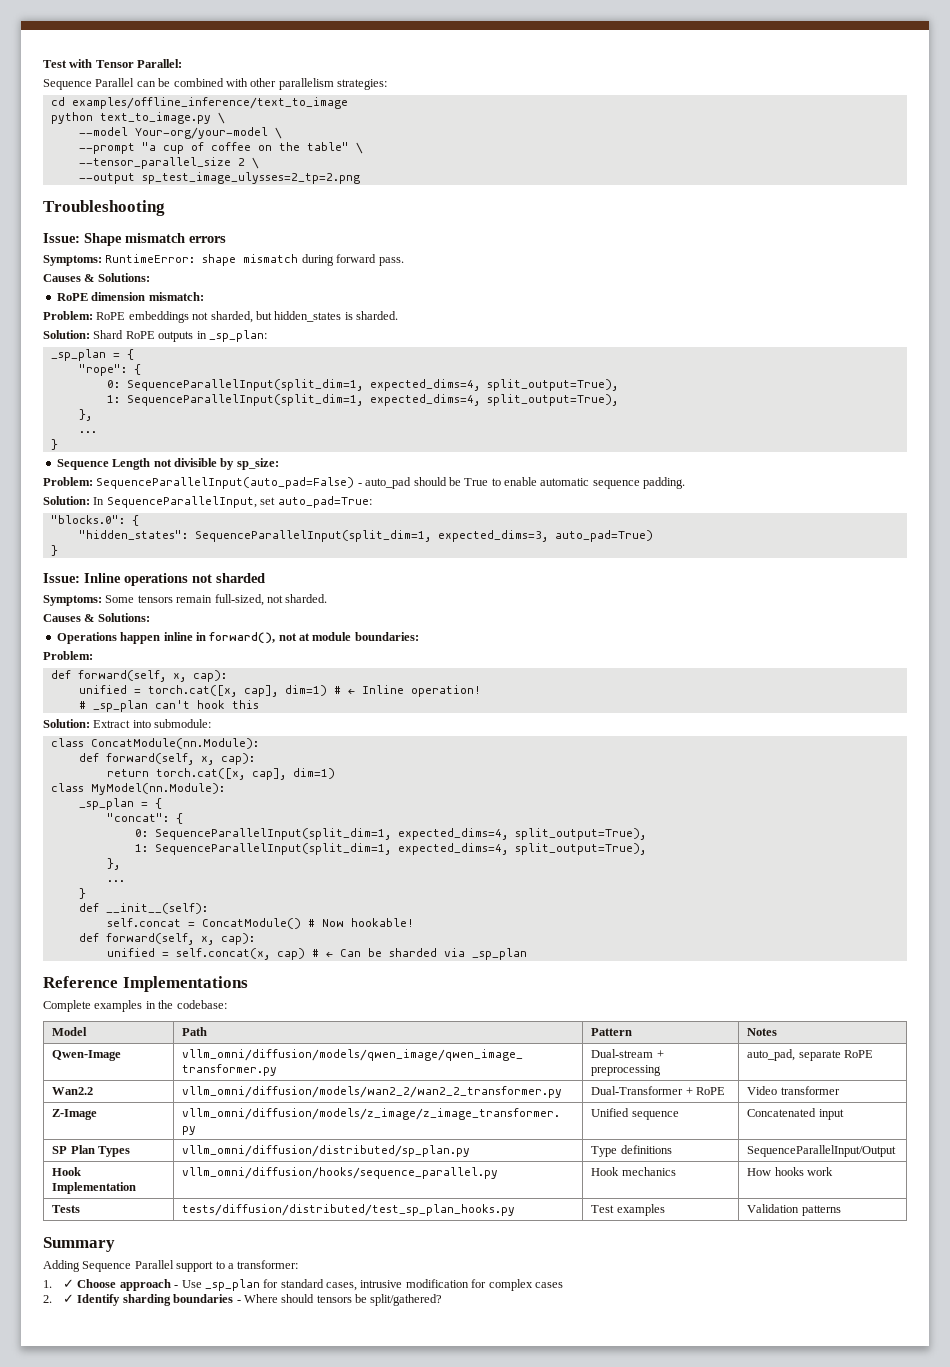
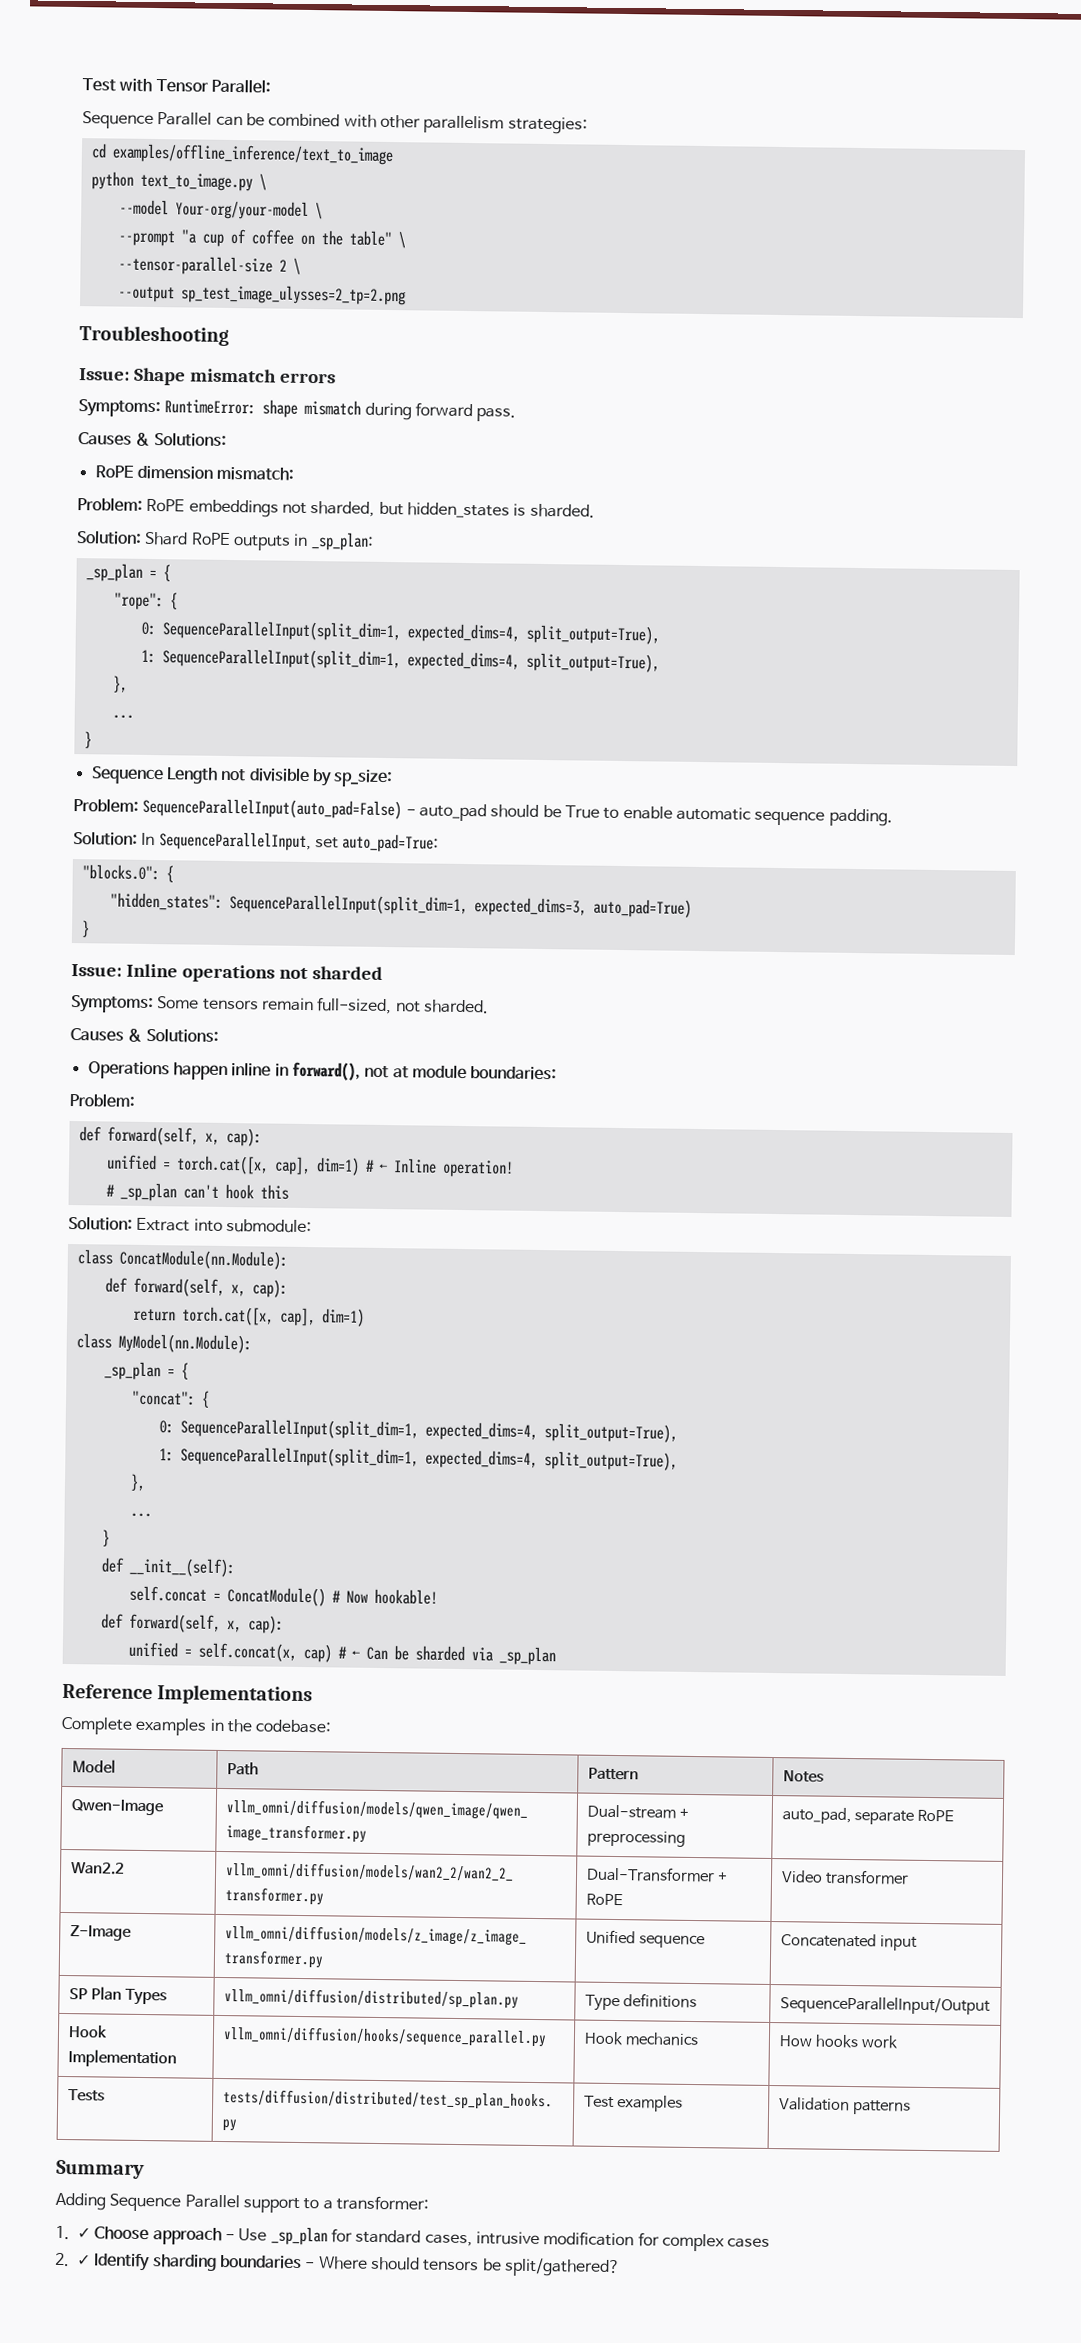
- --tensor_parallel_size 2 \
+ --tensor-parallel-size 2 \

